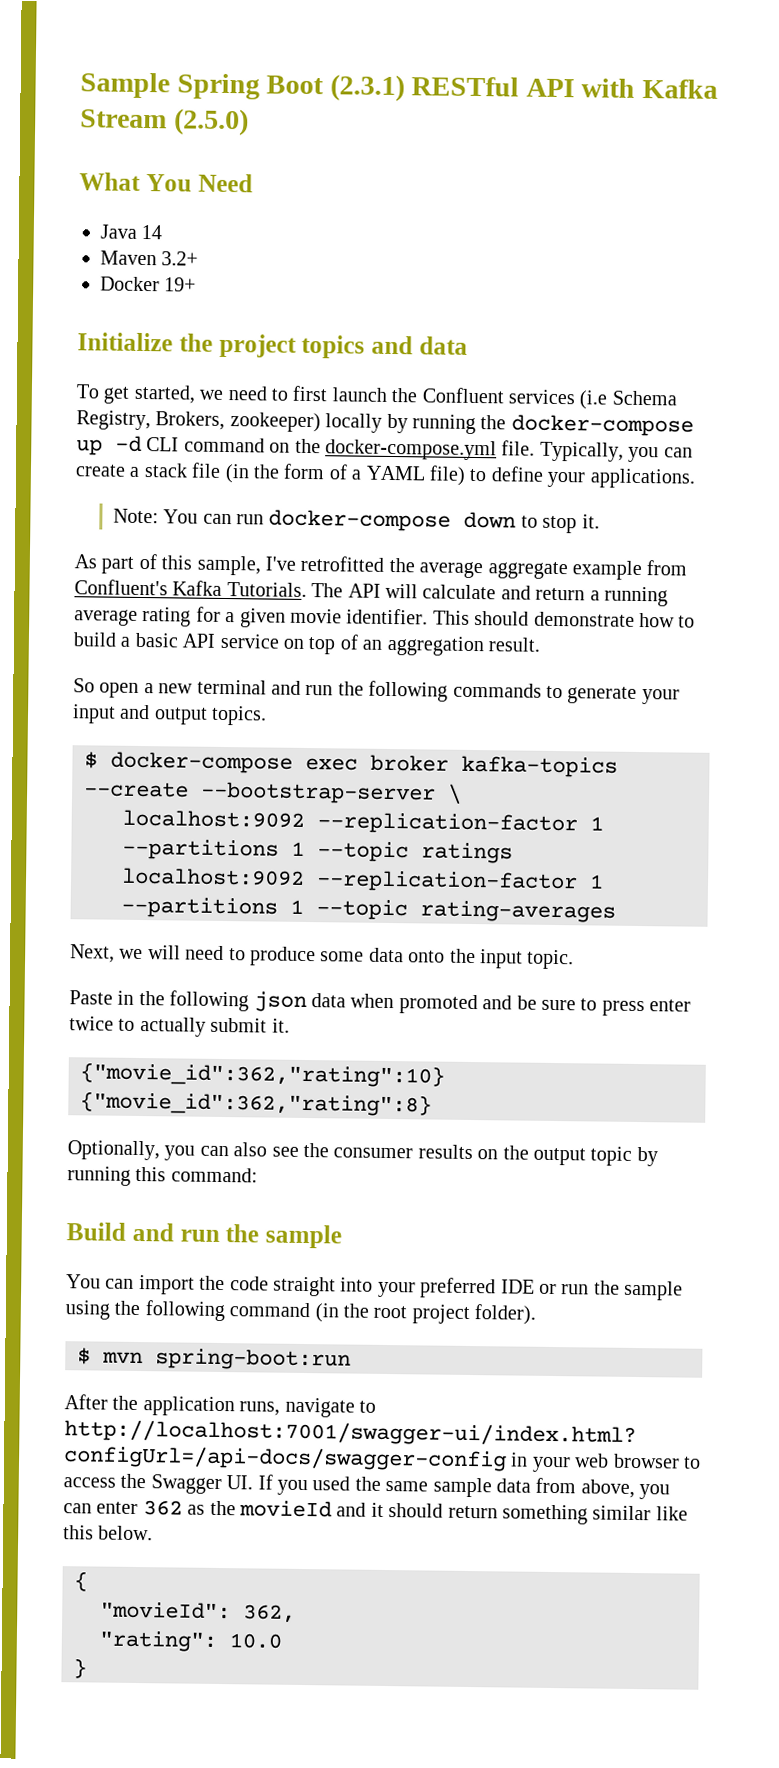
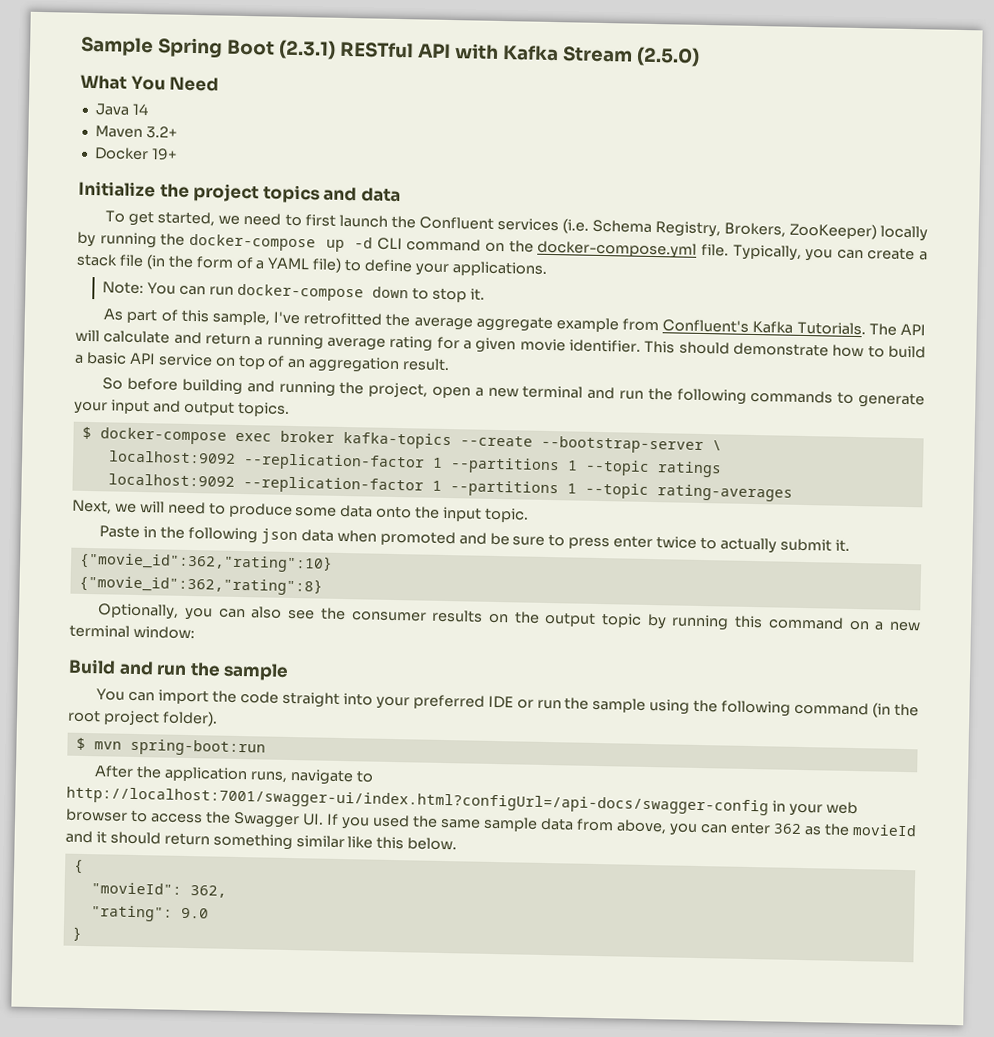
- To get started, we need to first launch the Confluent services (i.e Schema Registry, Brokers, zookeeper) locally by running the docker-compose up -d CLI command on the docker-compose.yml file.
+ To get started, we need to first launch the Confluent services (i.e. Schema Registry, Brokers, ZooKeeper) locally by running the docker-compose up -d CLI command on the docker-compose.yml file.
- So open a new terminal and run the following commands to generate your input and output topics.
+ So before building and running the project, open a new terminal and run the following commands to generate your input and output topics.
- Optionally, you can also see the consumer results on the output topic by running this command:
+ Optionally, you can also see the consumer results on the output topic by running this command on a new terminal window:
- "rating": 10.0
+ "rating": 9.0

